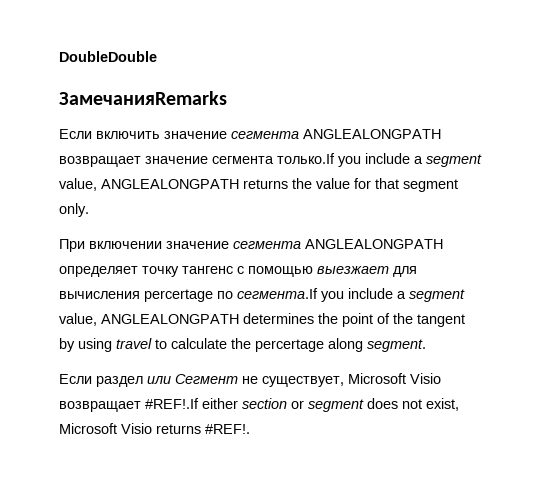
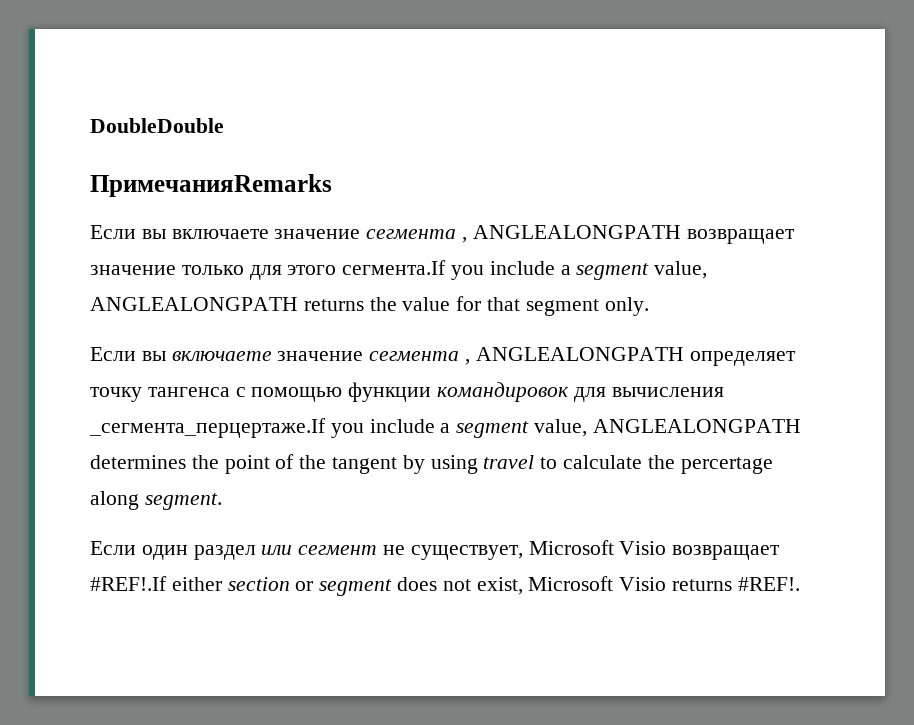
- ЗамечанияRemarks
- Если включить значение сегмента ANGLEALONGPATH возвращает значение сегмента только.If you include a segment value, ANGLEALONGPATH returns the value for that segment only.
+ ПримечанияRemarks
+ Если вы включаете значение сегмента , ANGLEALONGPATH возвращает значение только для этого сегмента.If you include a segment value, ANGLEALONGPATH returns the value for that segment only.
- При включении значение сегмента ANGLEALONGPATH определяет точку тангенс с помощью выезжает для вычисления percertage по сегмента.If you include a segment value, ANGLEALONGPATH determines the point of the tangent by using travel to calculate the percertage along segment.
+ Если вы включаете значение сегмента , ANGLEALONGPATH определяет точку тангенса с помощью функции командировок для вычисления _сегмента_перцертаже.If you include a segment value, ANGLEALONGPATH determines the point of the tangent by using travel to calculate the percertage along segment.
- Если раздел или Сегмент не существует, Microsoft Visio возвращает #REF!.If either section or segment does not exist, Microsoft Visio returns #REF!.
+ Если один раздел или сегмент не существует, Microsoft Visio возвращает #REF!.If either section or segment does not exist, Microsoft Visio returns #REF!.

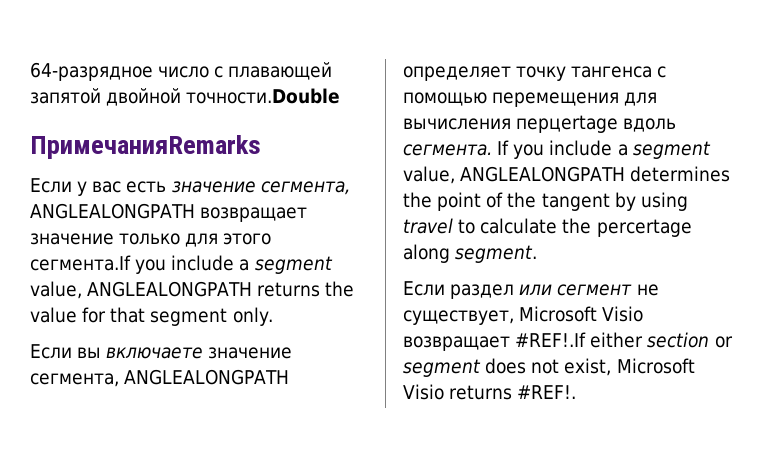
- DoubleDouble
+ 64-разрядное число с плавающей запятой двойной точности.Double
  ПримечанияRemarks
- Если вы включаете значение сегмента , ANGLEALONGPATH возвращает значение только для этого сегмента.If you include a segment value, ANGLEALONGPATH returns the value for that segment only.
+ Если у вас есть значение сегмента, ANGLEALONGPATH возвращает значение только для этого сегмента.If you include a segment value, ANGLEALONGPATH returns the value for that segment only.
- Если вы включаете значение сегмента , ANGLEALONGPATH определяет точку тангенса с помощью функции командировок для вычисления _сегмента_перцертаже.If you include a segment value, ANGLEALONGPATH determines the point of the tangent by using travel to calculate the percertage along segment.
+ Если вы включаете значение сегмента, ANGLEALONGPATH определяет точку тангенса с помощью перемещения для вычисления перцеrtage вдоль сегмента. If you include a segment value, ANGLEALONGPATH determines the point of the tangent by using travel to calculate the percertage along segment.
- Если один раздел или сегмент не существует, Microsoft Visio возвращает #REF!.If either section or segment does not exist, Microsoft Visio returns #REF!.
+ Если раздел или сегмент не существует, Microsoft Visio возвращает #REF!.If either section or segment does not exist, Microsoft Visio returns #REF!.

